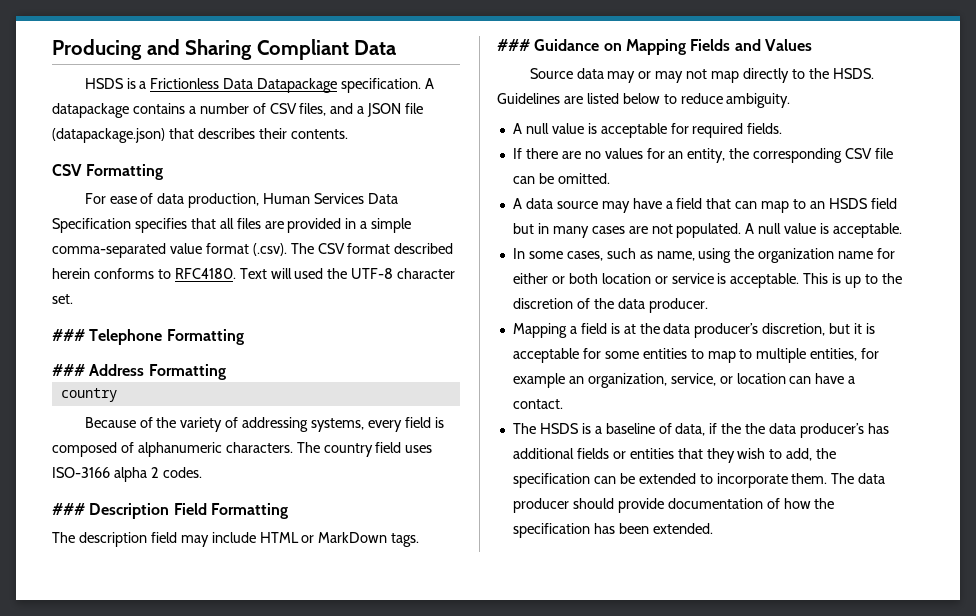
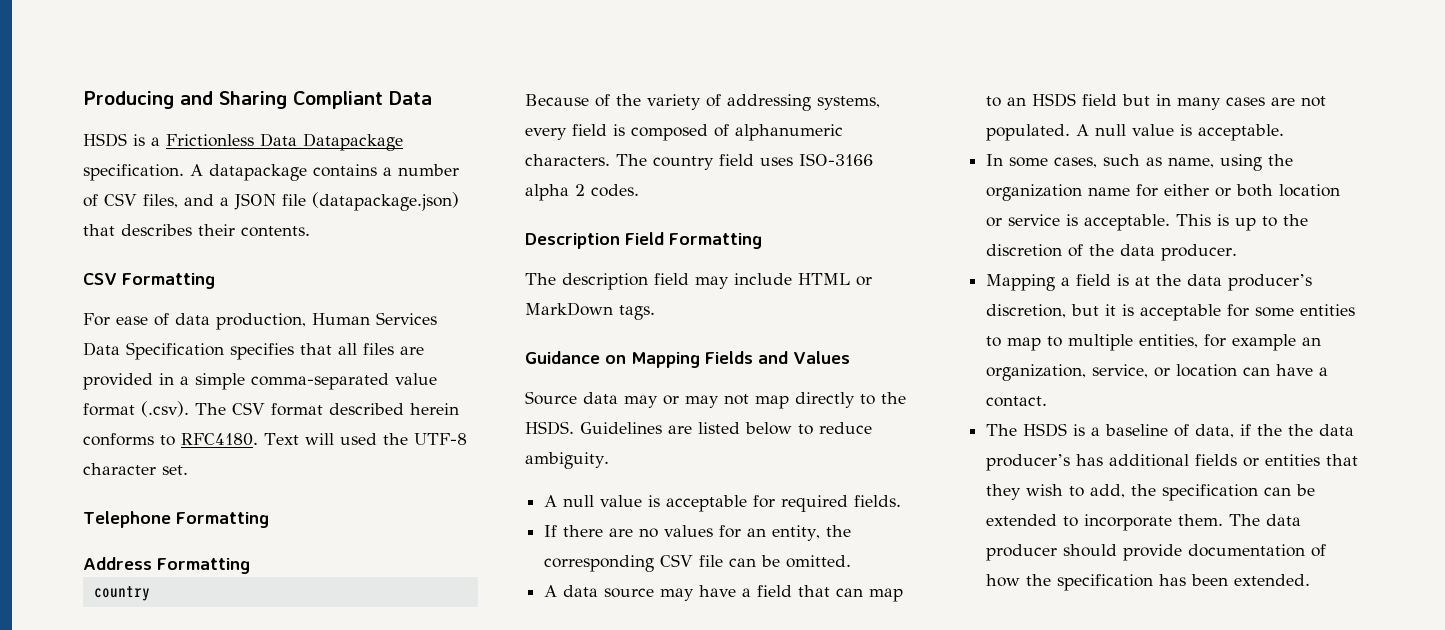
- ### Telephone Formatting
+ Telephone Formatting
- ### Address Formatting
+ Address Formatting
- ### Description Field Formatting
+ Description Field Formatting
- ### Guidance on Mapping Fields and Values
+ Guidance on Mapping Fields and Values

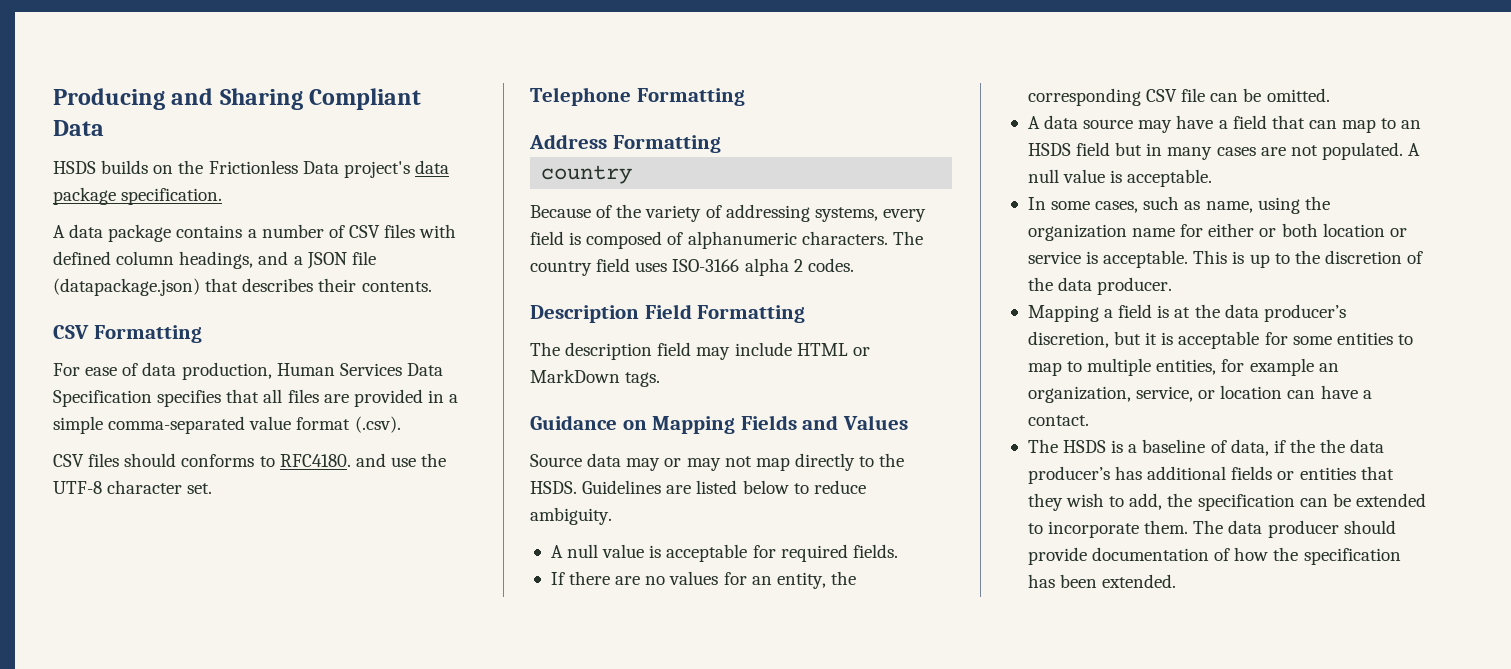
- HSDS is a Frictionless Data Datapackage specification. A datapackage contains a number of CSV files, and a JSON file (datapackage.json) that describes their contents.
+ HSDS builds on the Frictionless Data project's data package specification.
+ A data package contains a number of CSV files with defined column headings, and a JSON file (datapackage.json) that describes their contents.
- For ease of data production, Human Services Data Specification specifies that all files are provided in a simple comma-separated value format (.csv). The CSV format described herein conforms to RFC4180. Text will used the UTF-8 character set.
+ For ease of data production, Human Services Data Specification specifies that all files are provided in a simple comma-separated value format (.csv).
+ CSV files should conforms to RFC4180. and use the UTF-8 character set.

